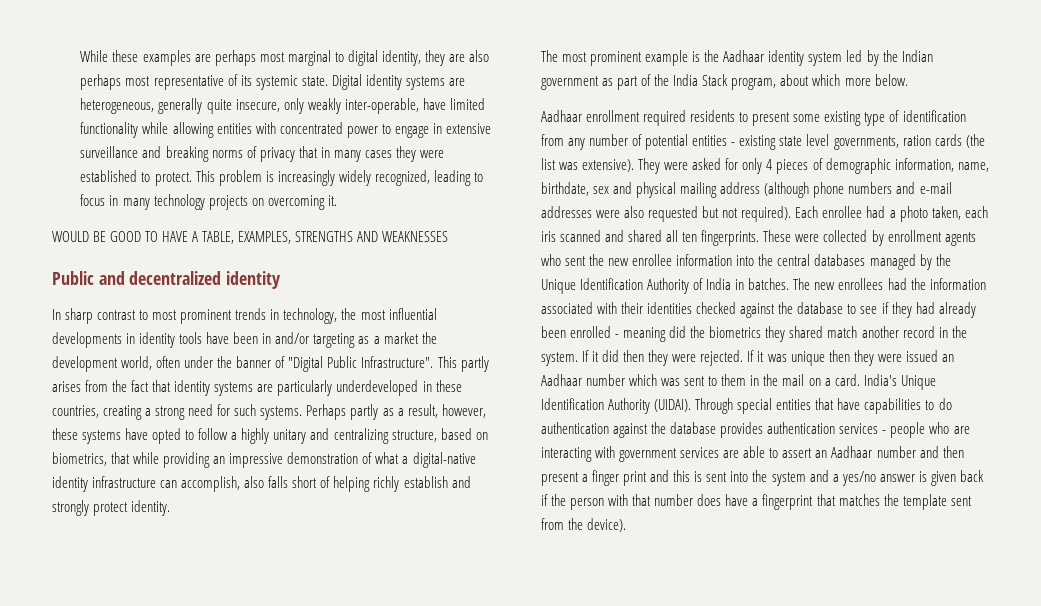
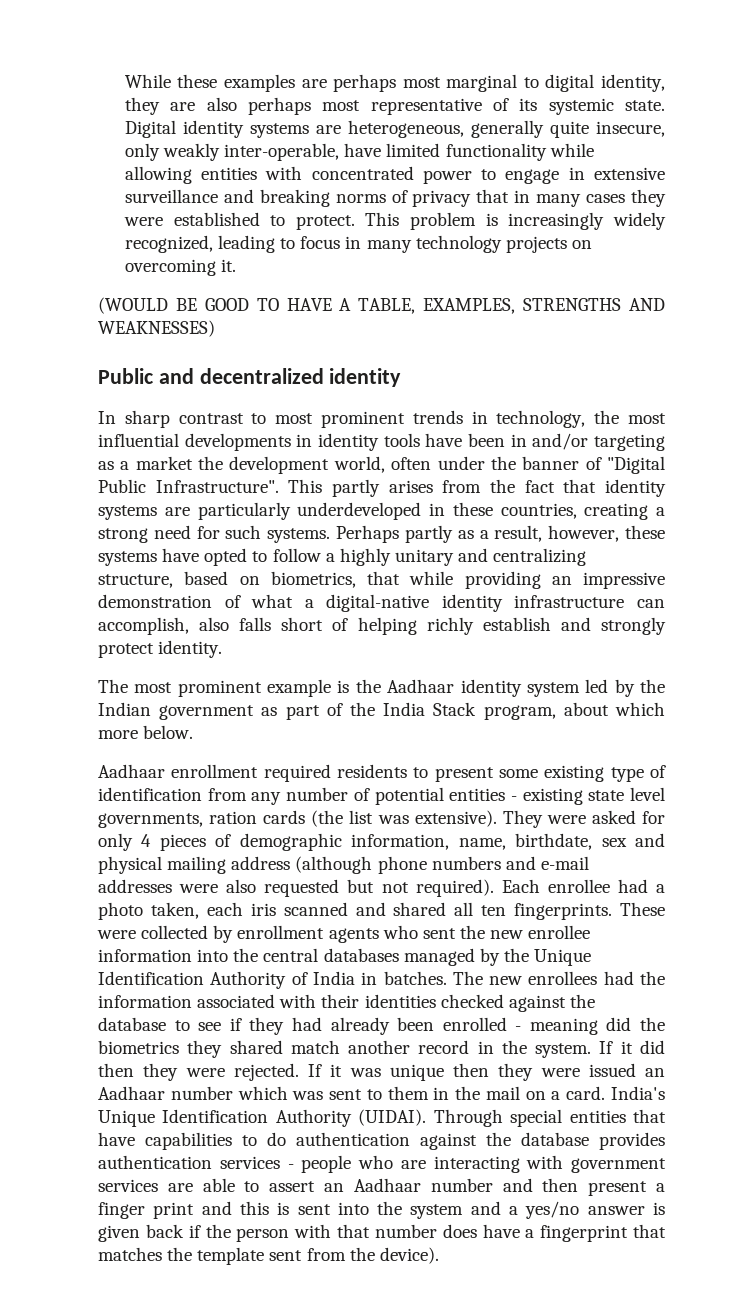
- WOULD BE GOOD TO HAVE A TABLE, EXAMPLES, STRENGTHS AND WEAKNESSES
+ (WOULD BE GOOD TO HAVE A TABLE, EXAMPLES, STRENGTHS AND WEAKNESSES)

